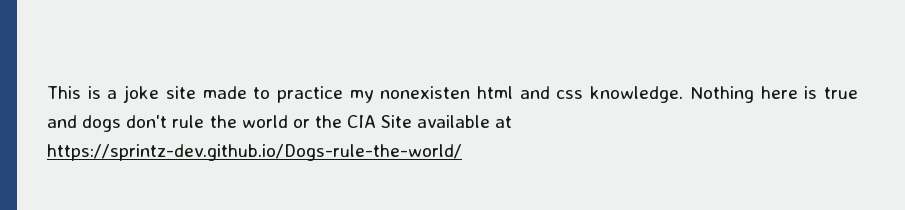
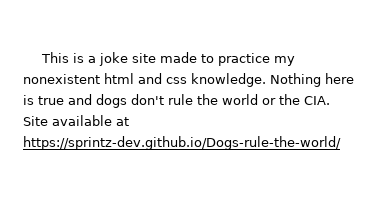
- This is a joke site made to practice my nonexisten html and css knowledge.
+ This is a joke site made to practice my nonexistent html and css knowledge.
- Nothing here is true and dogs don't rule the world or the CIA Site available at https://sprintz-dev.github.io/Dogs-rule-the-world/
+ Nothing here is true and dogs don't rule the world or the CIA. Site available at https://sprintz-dev.github.io/Dogs-rule-the-world/

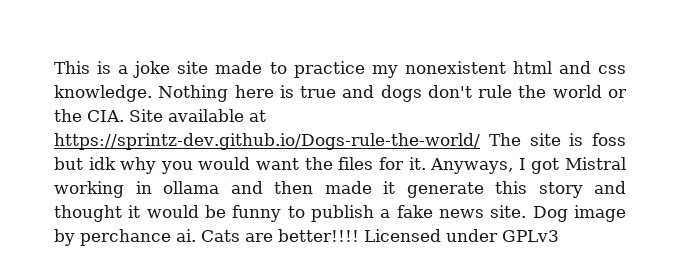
- Nothing here is true and dogs don't rule the world or the CIA. Site available at https://sprintz-dev.github.io/Dogs-rule-the-world/
+ Nothing here is true and dogs don't rule the world or the CIA. Site available at https://sprintz-dev.github.io/Dogs-rule-the-world/ The site is foss but idk why you would want the files for it. Anyways, I got Mistral working in ollama and then made it generate this story and thought it would be funny to publish a fake news site. Dog image by perchance ai. Cats are better!!!! Licensed under GPLv3

